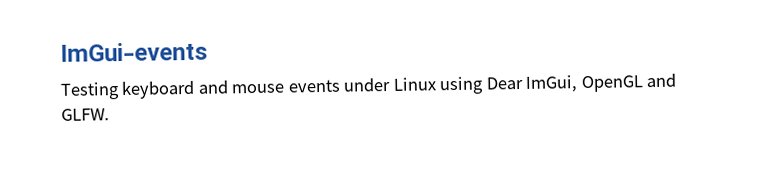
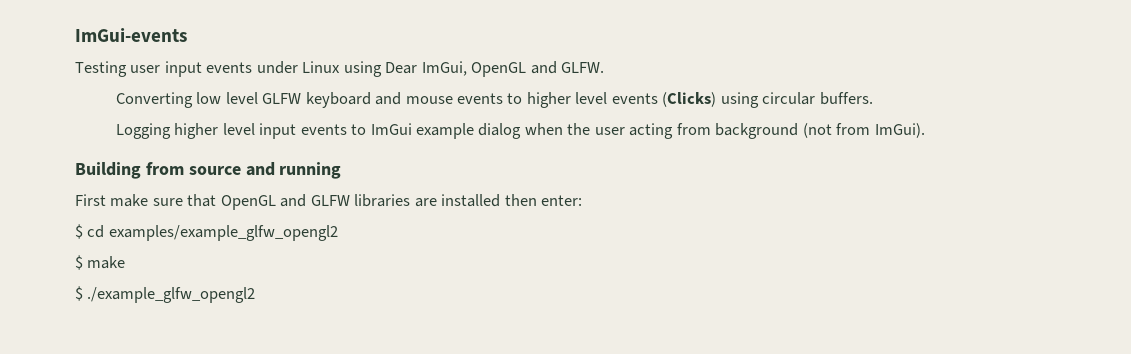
- Testing keyboard and mouse events under Linux using Dear ImGui, OpenGL and GLFW.
+ Testing user input events under Linux using Dear ImGui, OpenGL and GLFW.
+ Converting low level GLFW keyboard and mouse events to higher level events (Clicks) using circular buffers.
+ Logging higher level input events to ImGui example dialog when the user acting from background (not from ImGui).
+ Building from source and running
+ First make sure that OpenGL and GLFW libraries are installed then enter:
+ $ cd examples/example_glfw_opengl2
+ $ make
+ $ ./example_glfw_opengl2

